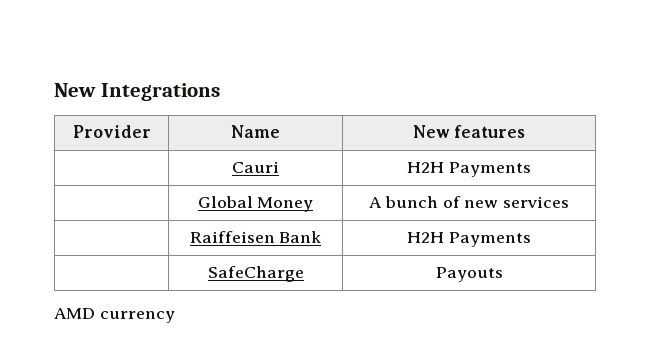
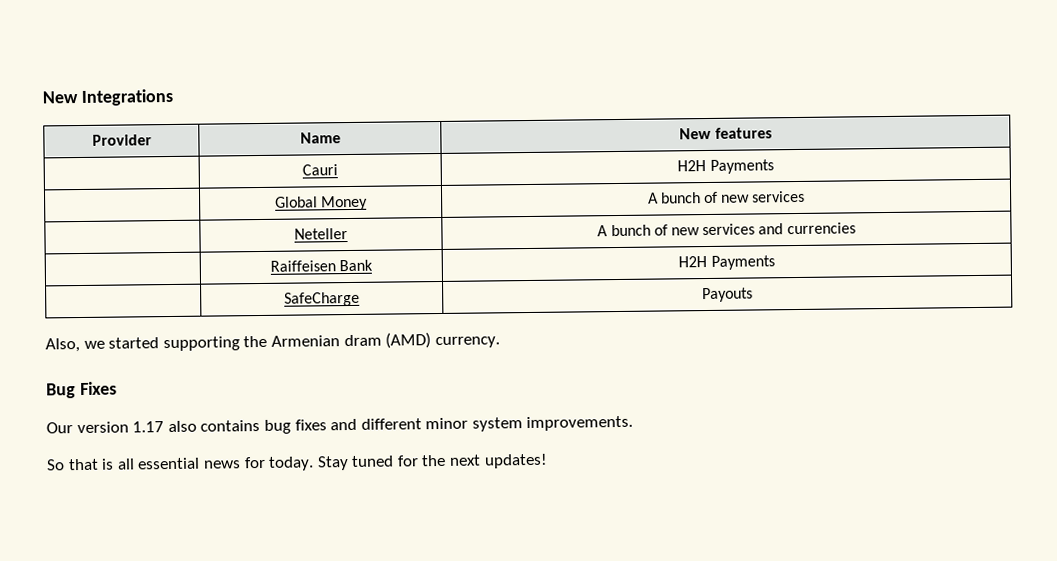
+ | Neteller | A bunch of new services and currencies
- AMD currency
+ Also, we started supporting the Armenian dram (AMD) currency.
+ Bug Fixes
+ Our version 1.17 also contains bug fixes and different minor system improvements.
+ So that is all essential news for today. Stay tuned for the next updates!

